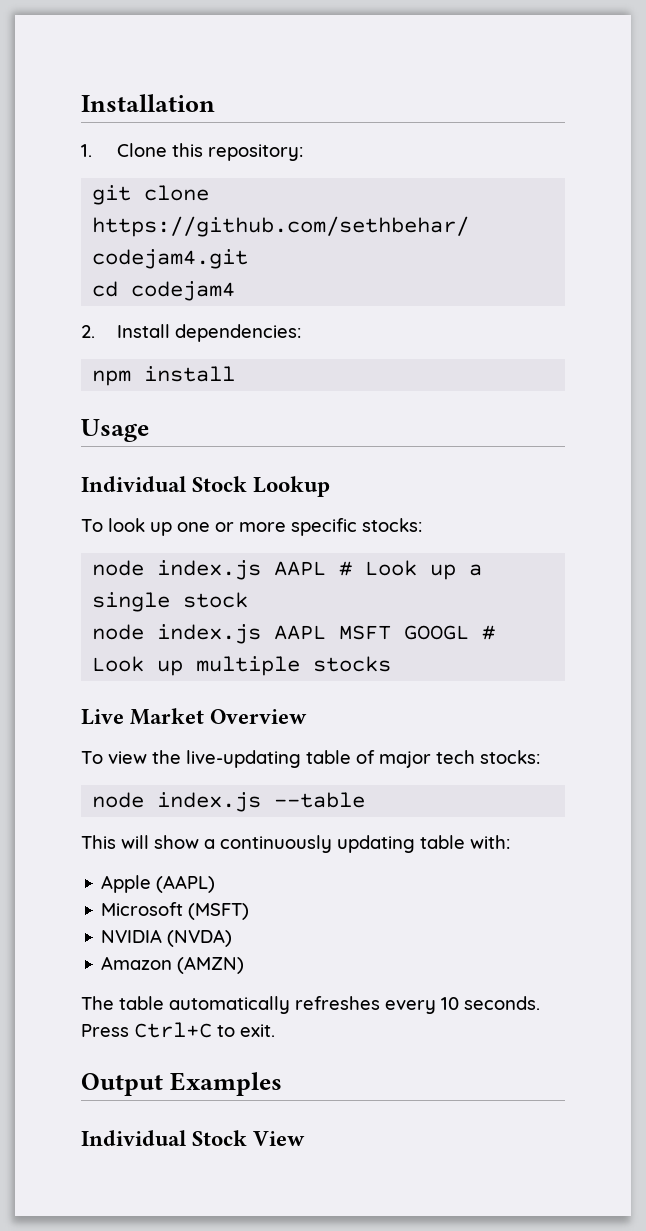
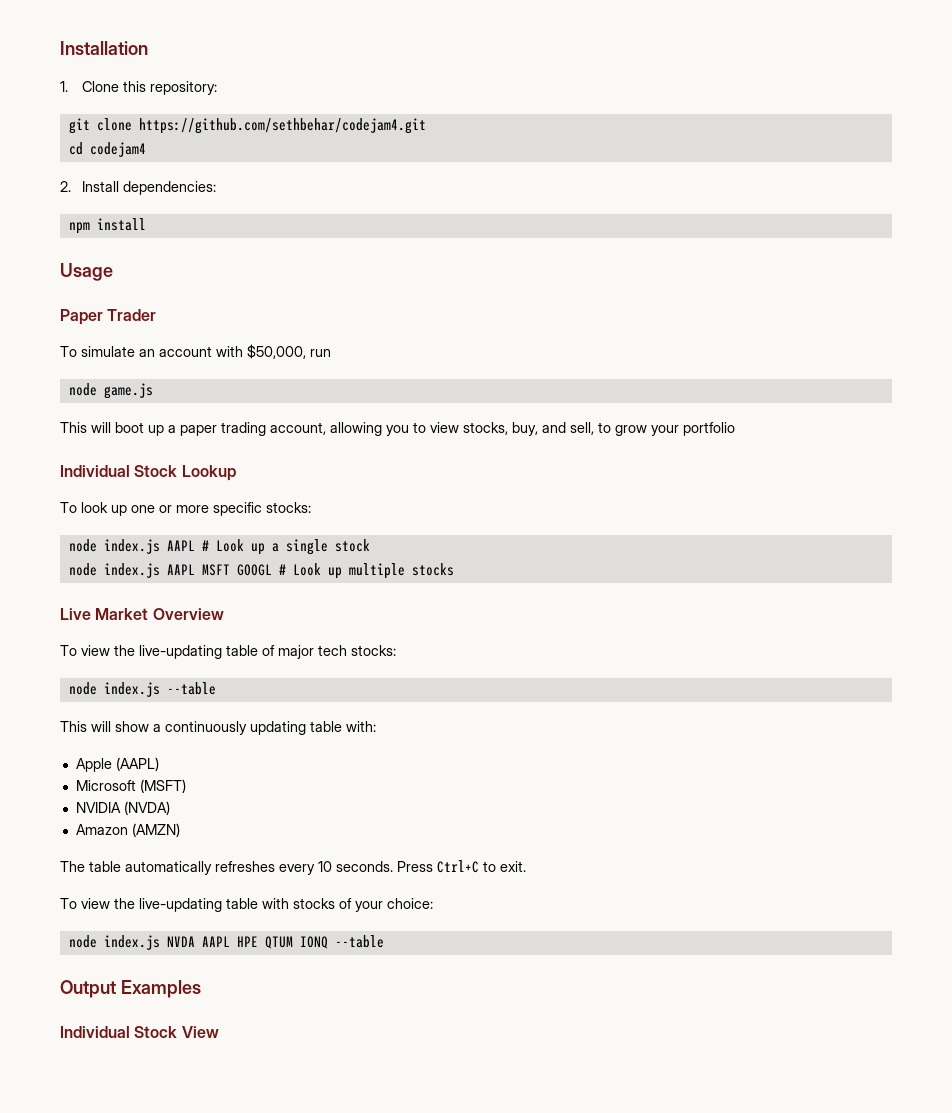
+ Paper Trader
+ To simulate an account with $50,000, run
+ node game.js
+ This will boot up a paper trading account, allowing you to view stocks, buy, and sell, to grow your portfolio
+ To view the live-updating table with stocks of your choice:
+ node index.js NVDA AAPL HPE QTUM IONQ --table

